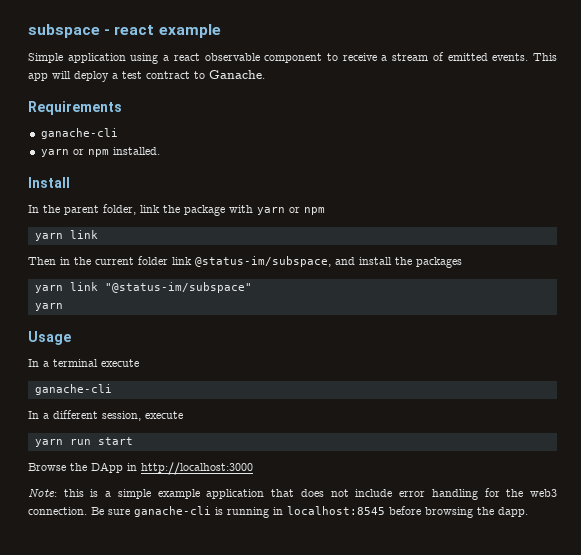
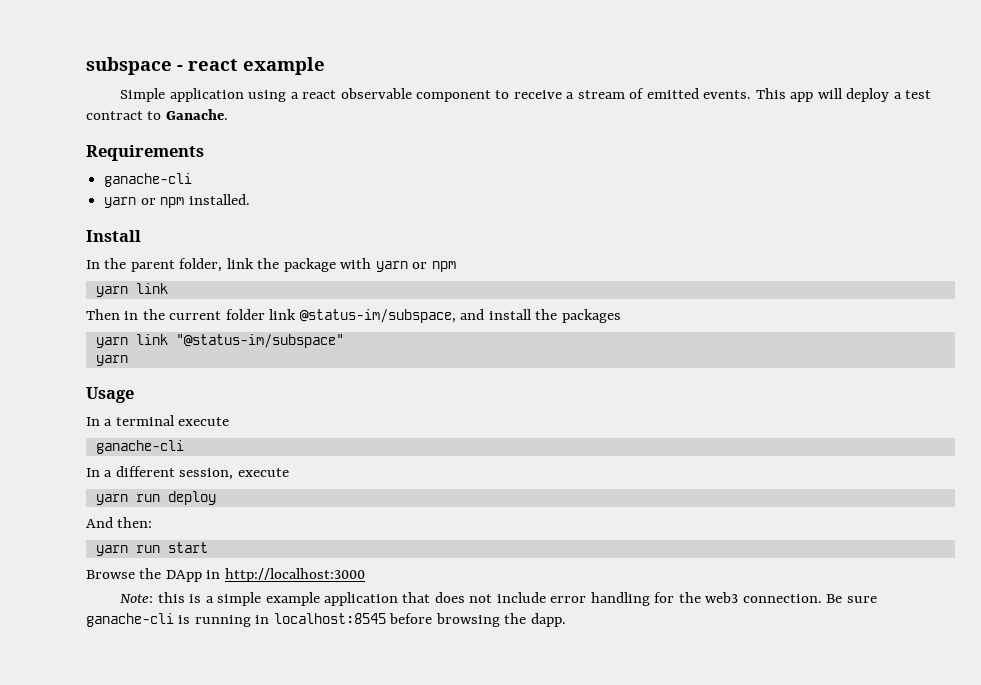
+ yarn run deploy
+ And then:

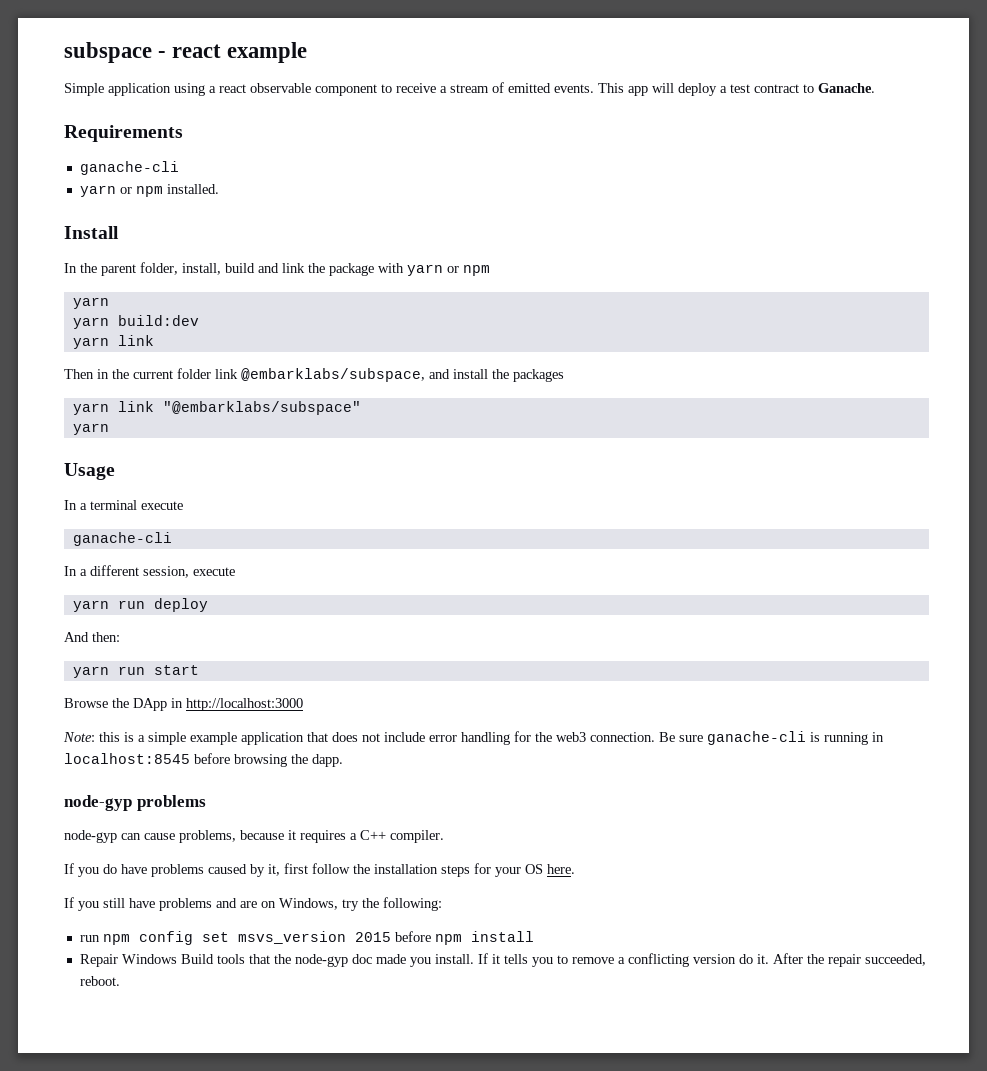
- In the parent folder, link the package with yarn or npm
+ In the parent folder, install, build and link the package with yarn or npm
+ yarn
+ yarn build:dev
- Then in the current folder link @status-im/subspace, and install the packages
+ Then in the current folder link @embarklabs/subspace, and install the packages
- yarn link "@status-im/subspace"
+ yarn link "@embarklabs/subspace"
+ node-gyp problems
+ node-gyp can cause problems, because it requires a C++ compiler.
+ If you do have problems caused by it, first follow the installation steps for your OS here.
+ If you still have problems and are on Windows, try the following:
+ run npm config set msvs_version 2015 before npm install
+ Repair Windows Build tools that the node-gyp doc made you install. If it tells you to remove a conflicting version do it. After the repair succeeded, reboot.

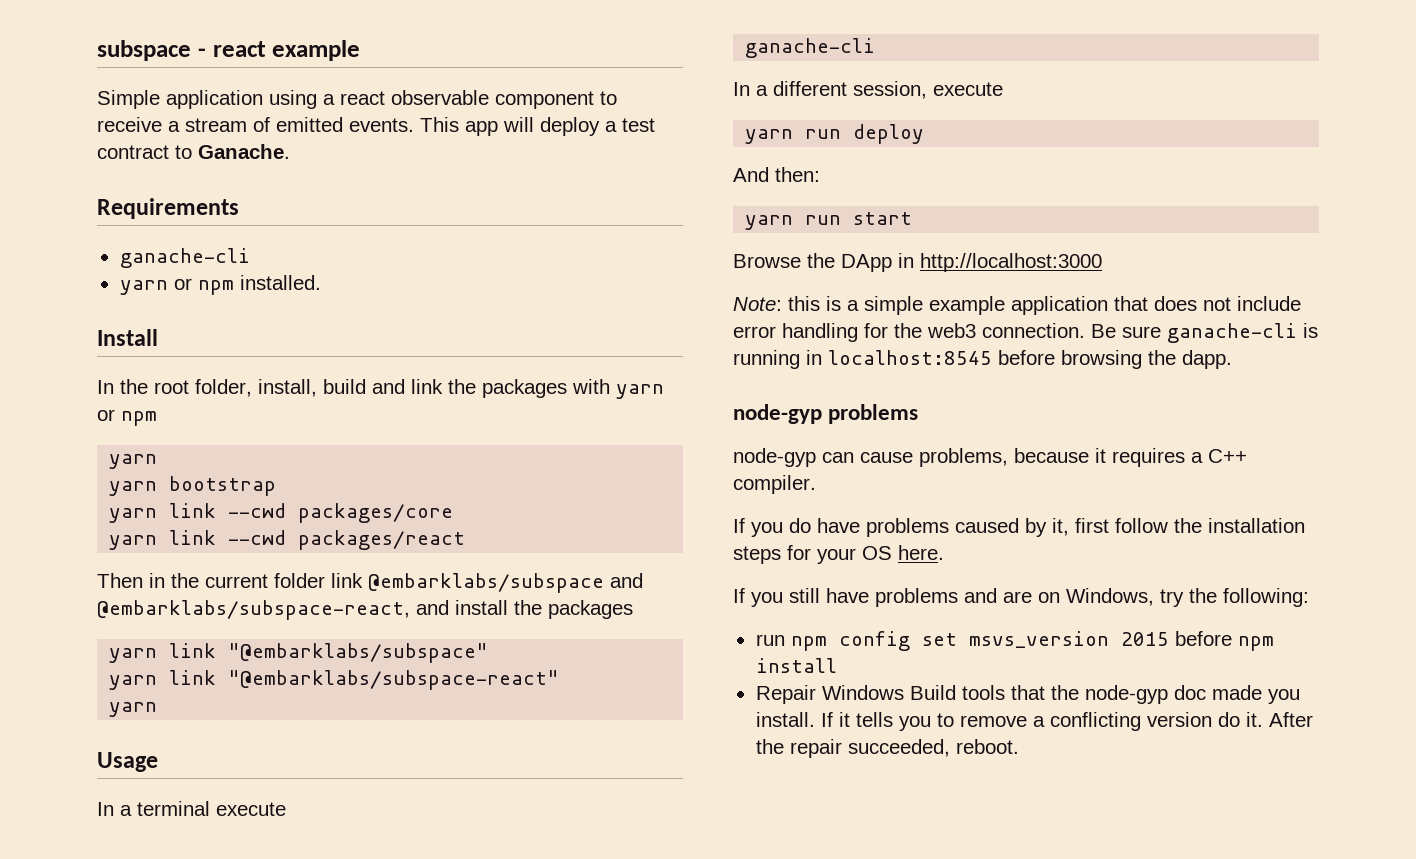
- In the parent folder, install, build and link the package with yarn or npm
+ In the root folder, install, build and link the packages with yarn or npm
- yarn build:dev
- yarn link
+ yarn bootstrap
+ yarn link --cwd packages/core
+ yarn link --cwd packages/react
- Then in the current folder link @embarklabs/subspace, and install the packages
+ Then in the current folder link @embarklabs/subspace and @embarklabs/subspace-react, and install the packages
+ yarn link "@embarklabs/subspace-react"

